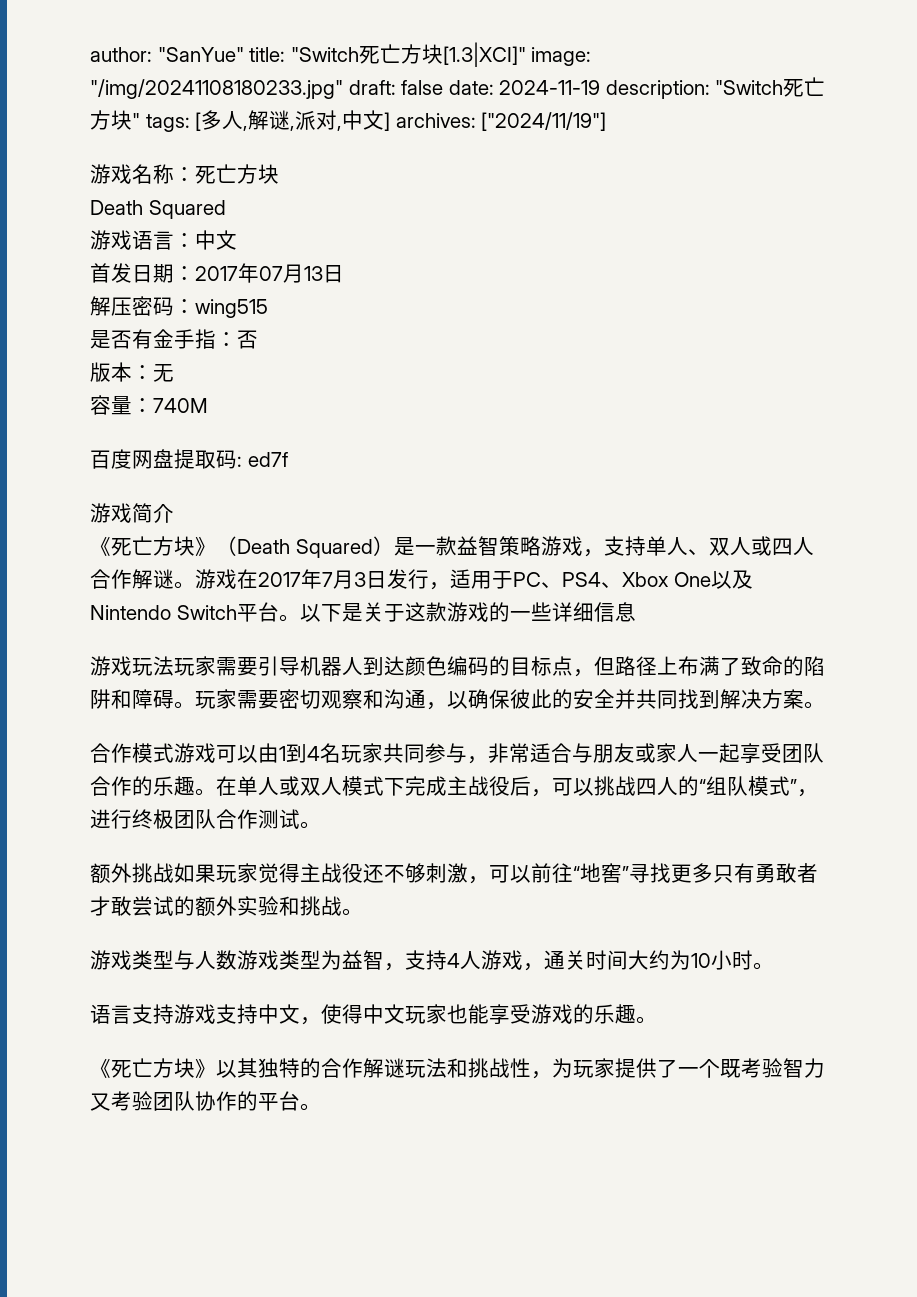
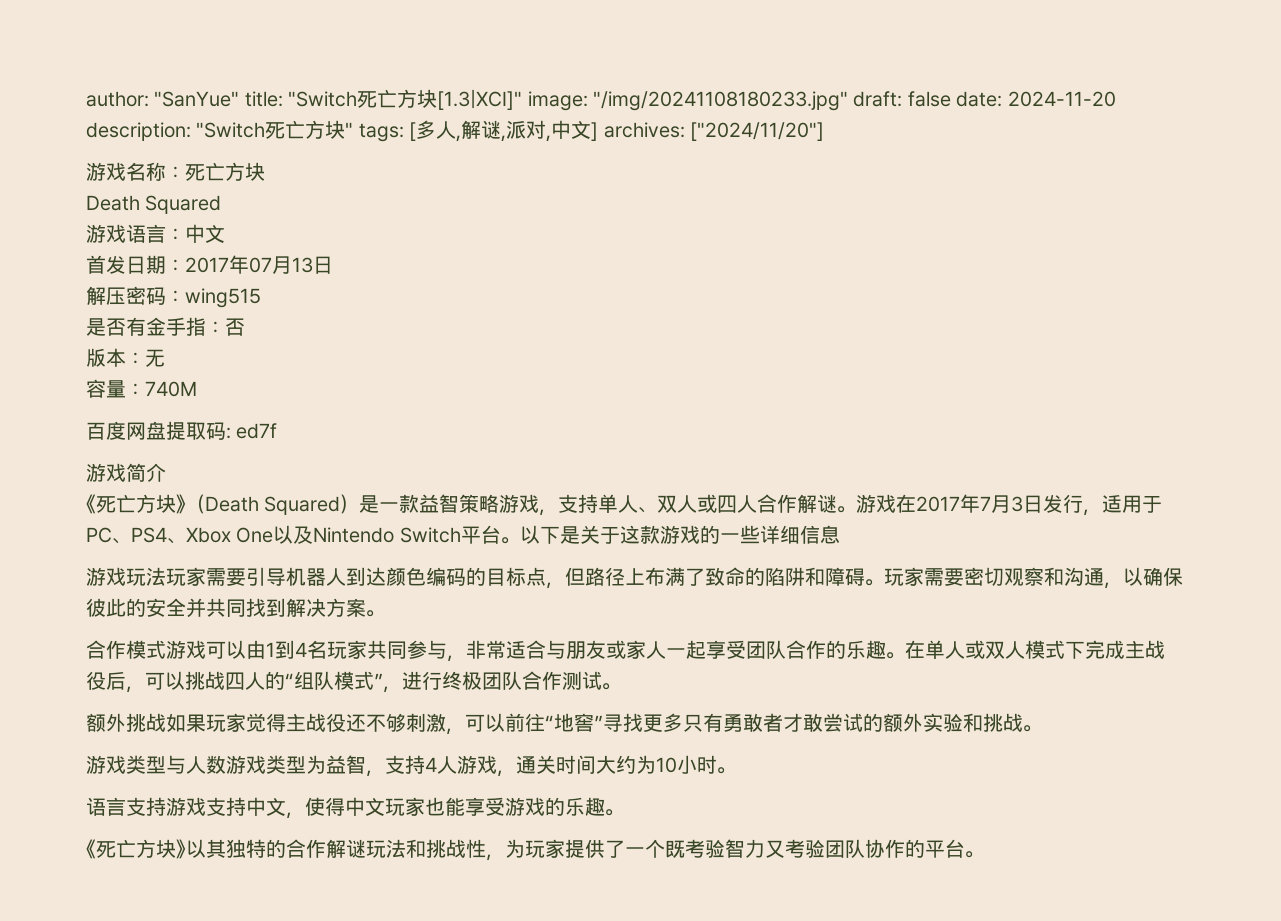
- author: "SanYue" title: "Switch死亡方块[1.3|XCI]" image: "/img/20241108180233.jpg" draft: false date: 2024-11-19 description: "Switch死亡方块" tags: [多人,解谜,派对,中文] archives: ["2024/11/19"]
+ author: "SanYue" title: "Switch死亡方块[1.3|XCI]" image: "/img/20241108180233.jpg" draft: false date: 2024-11-20 description: "Switch死亡方块" tags: [多人,解谜,派对,中文] archives: ["2024/11/20"]

